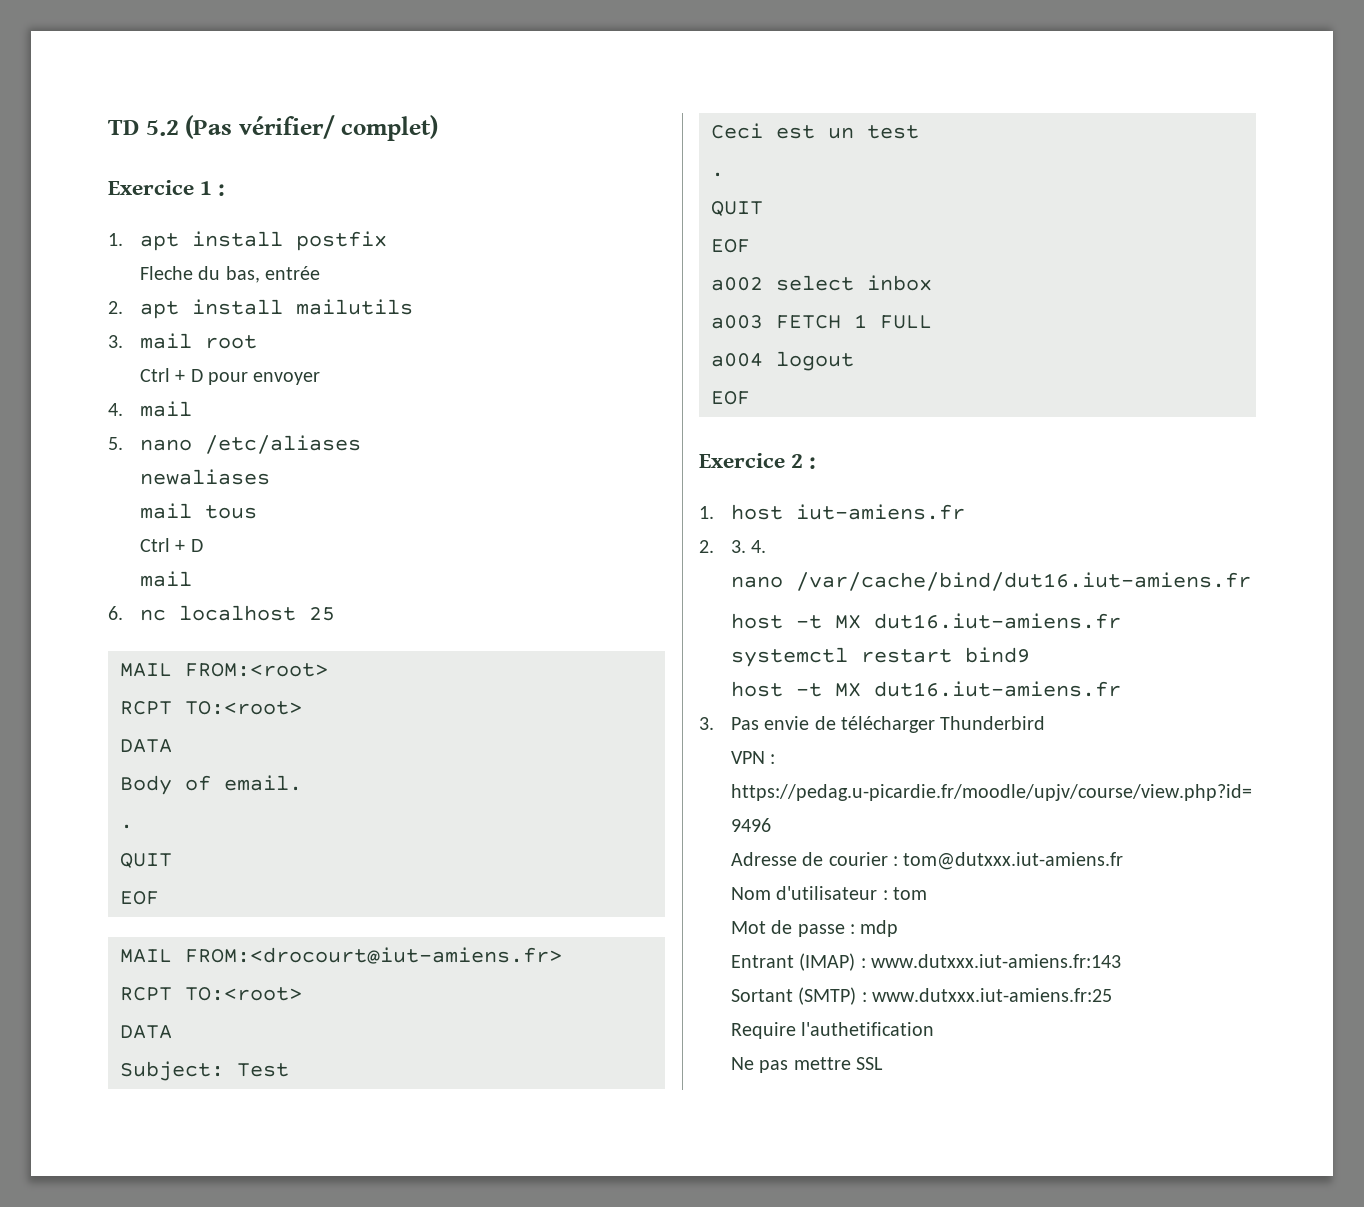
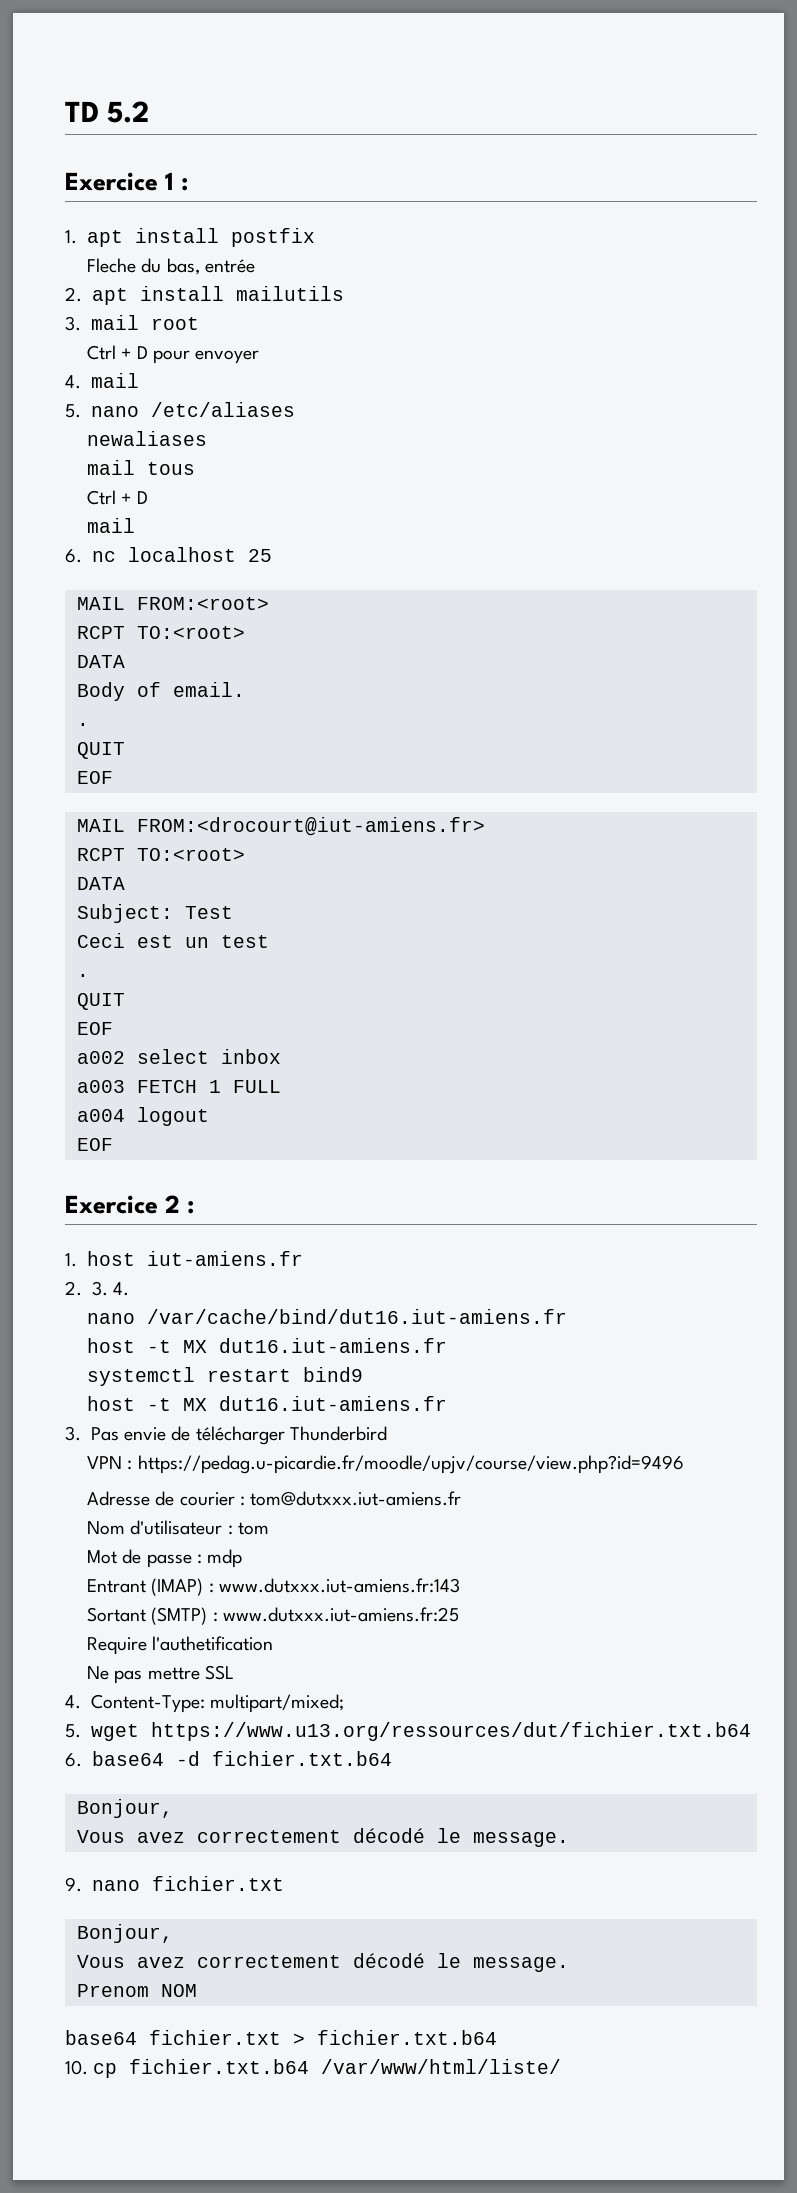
- TD 5.2 (Pas vérifier/ complet)
+ TD 5.2
+ 4. Content-Type: multipart/mixed;
+ 5. wget https://www.u13.org/ressources/dut/fichier.txt.b64
+ 6. base64 -d fichier.txt.b64
+ Bonjour,
+ Vous avez correctement décodé le message.
+ 9. nano fichier.txt
+ Bonjour,
+ Vous avez correctement décodé le message.
+ Prenom NOM
+ base64 fichier.txt > fichier.txt.b64
+ 10. cp fichier.txt.b64 /var/www/html/liste/

